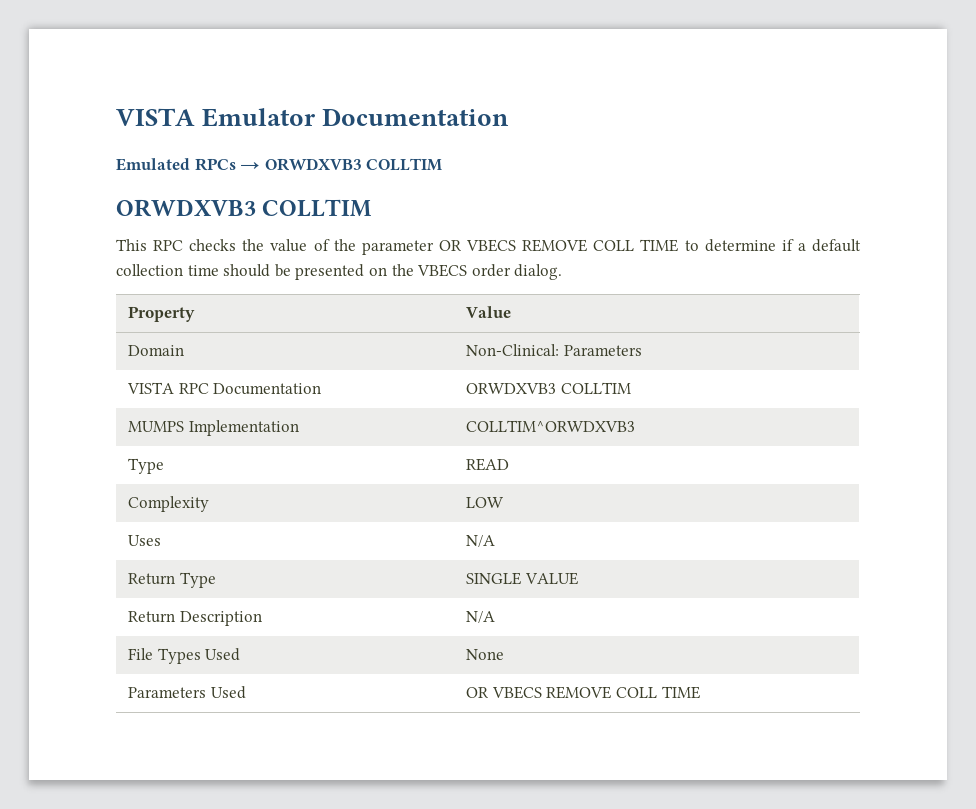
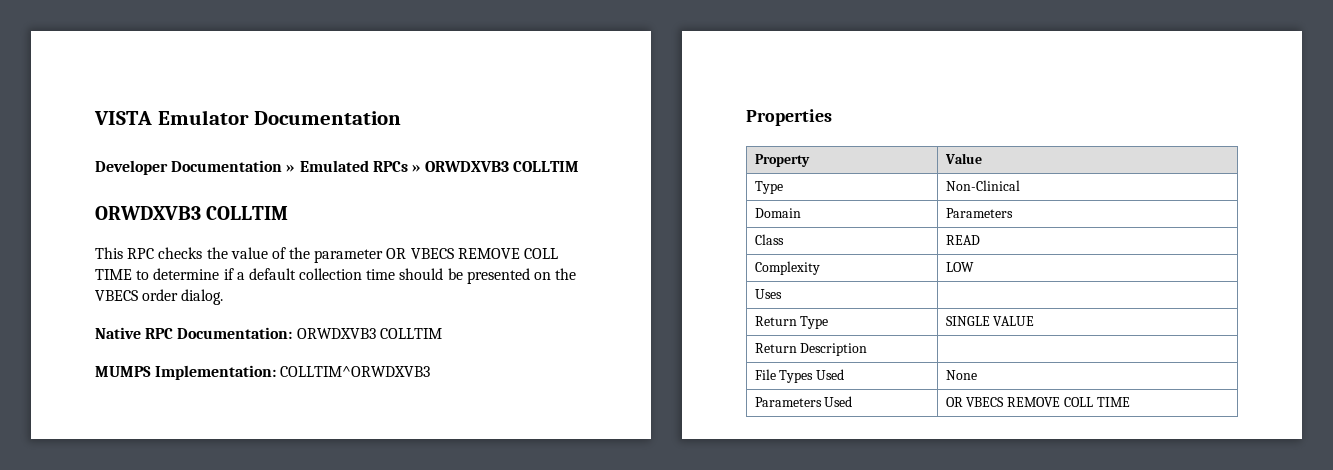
- Emulated RPCs → ORWDXVB3 COLLTIM
+ Developer Documentation » Emulated RPCs » ORWDXVB3 COLLTIM
+ Native RPC Documentation: ORWDXVB3 COLLTIM
+ MUMPS Implementation: COLLTIM^ORWDXVB3
+ Properties
+ Type | Non-Clinical
- Domain | Non-Clinical: Parameters
+ Domain | Parameters
- VISTA RPC Documentation | ORWDXVB3 COLLTIM
- MUMPS Implementation | COLLTIM^ORWDXVB3
- Type | READ
+ Class | READ
- Uses | N/A
+ Uses |
- Return Description | N/A
+ Return Description |

